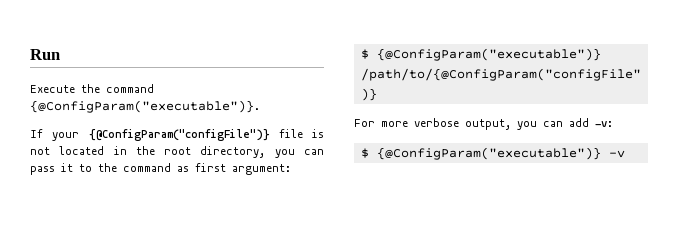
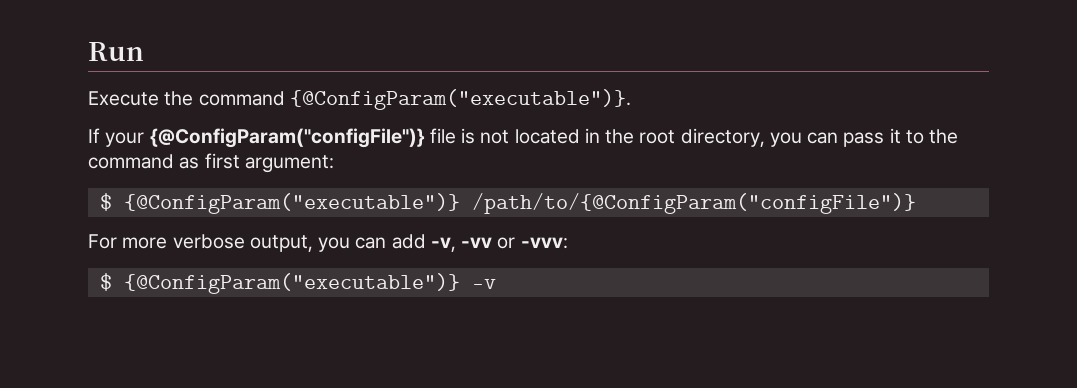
- For more verbose output, you can add -v:
+ For more verbose output, you can add -v, -vv or -vvv:

